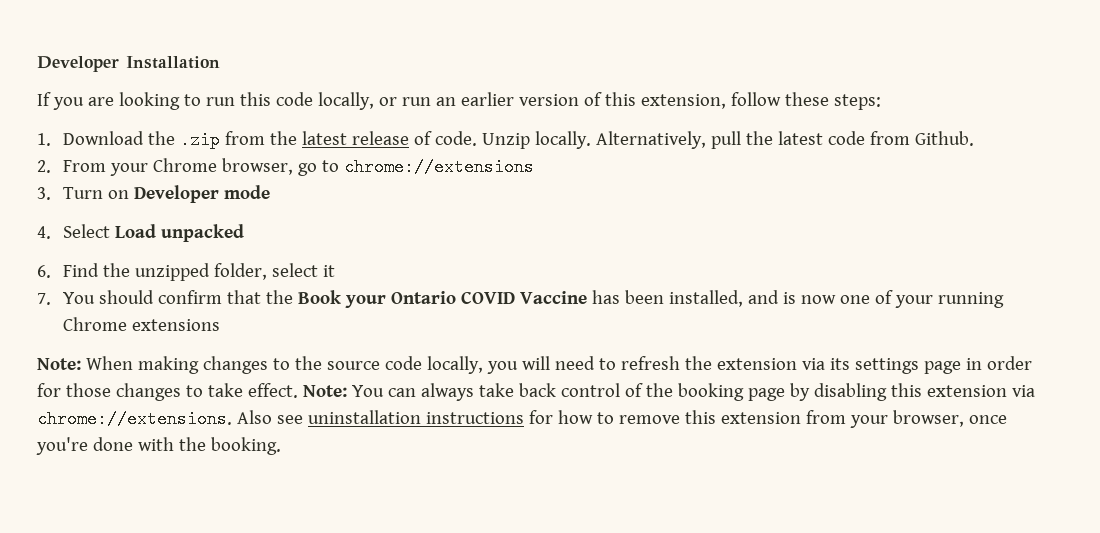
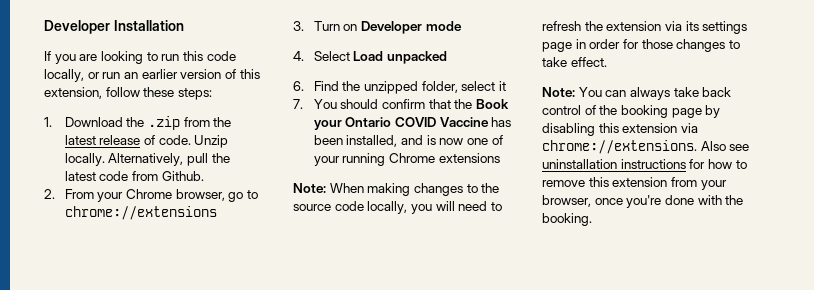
- Note: When making changes to the source code locally, you will need to refresh the extension via its settings page in order for those changes to take effect. Note: You can always take back control of the booking page by disabling this extension via chrome://extensions.
+ Note: When making changes to the source code locally, you will need to refresh the extension via its settings page in order for those changes to take effect.
+ Note: You can always take back control of the booking page by disabling this extension via chrome://extensions.

